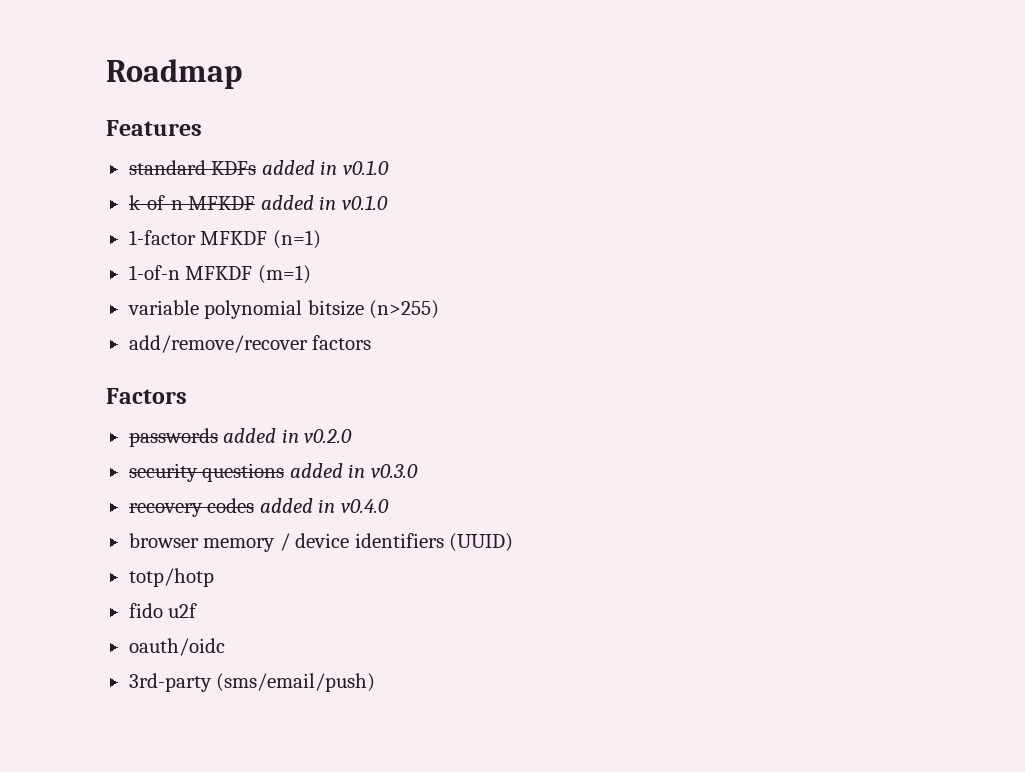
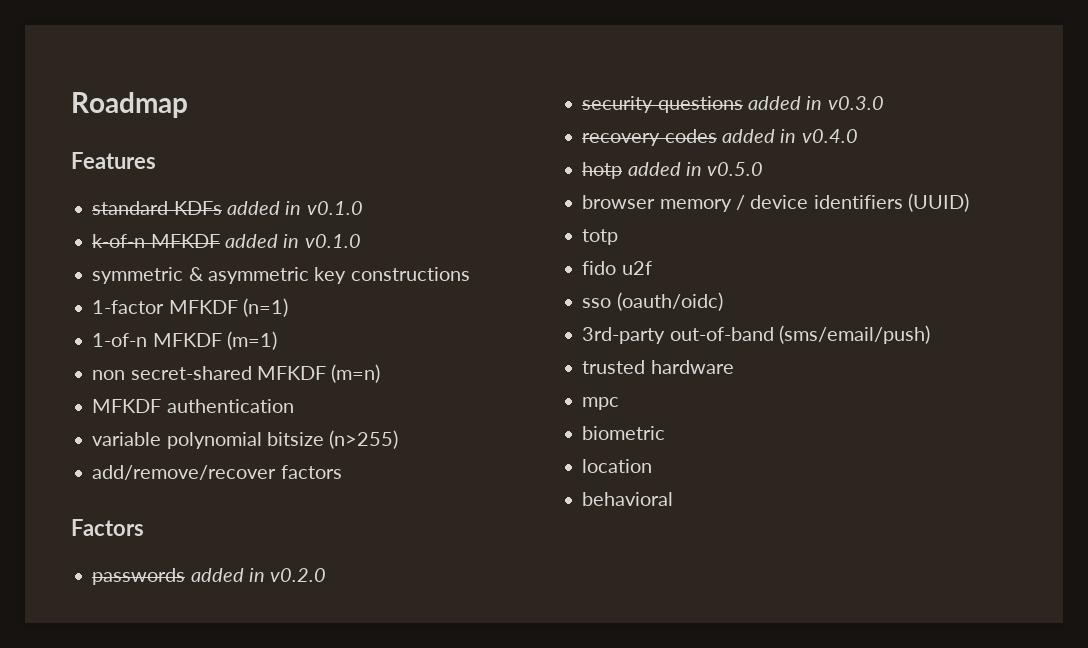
+ symmetric & asymmetric key constructions
+ non secret-shared MFKDF (m=n)
+ MFKDF authentication
+ hotp added in v0.5.0
- totp/hotp
+ totp
- oauth/oidc
+ sso (oauth/oidc)
- 3rd-party (sms/email/push)
+ 3rd-party out-of-band (sms/email/push)
+ trusted hardware
+ mpc
+ biometric
+ location
+ behavioral

